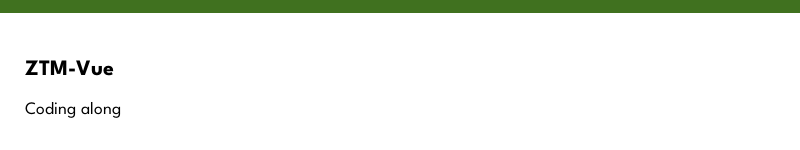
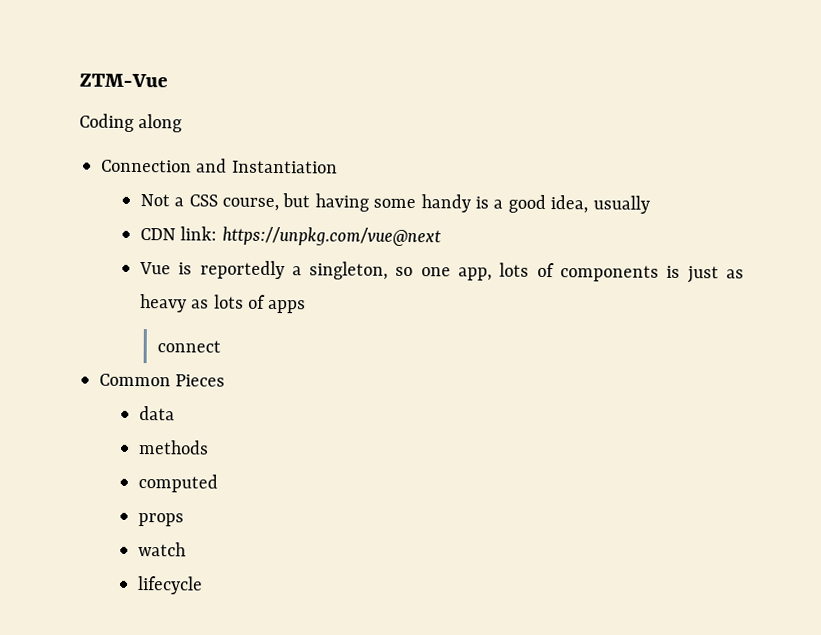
+ Connection and Instantiation
+ Not a CSS course, but having some handy is a good idea, usually
+ CDN link: https://unpkg.com/vue@next
+ Vue is reportedly a singleton, so one app, lots of components is just as heavy as lots of apps
+ connect
+ Common Pieces
+ data
+ methods
+ computed
+ props
+ watch
+ lifecycle

